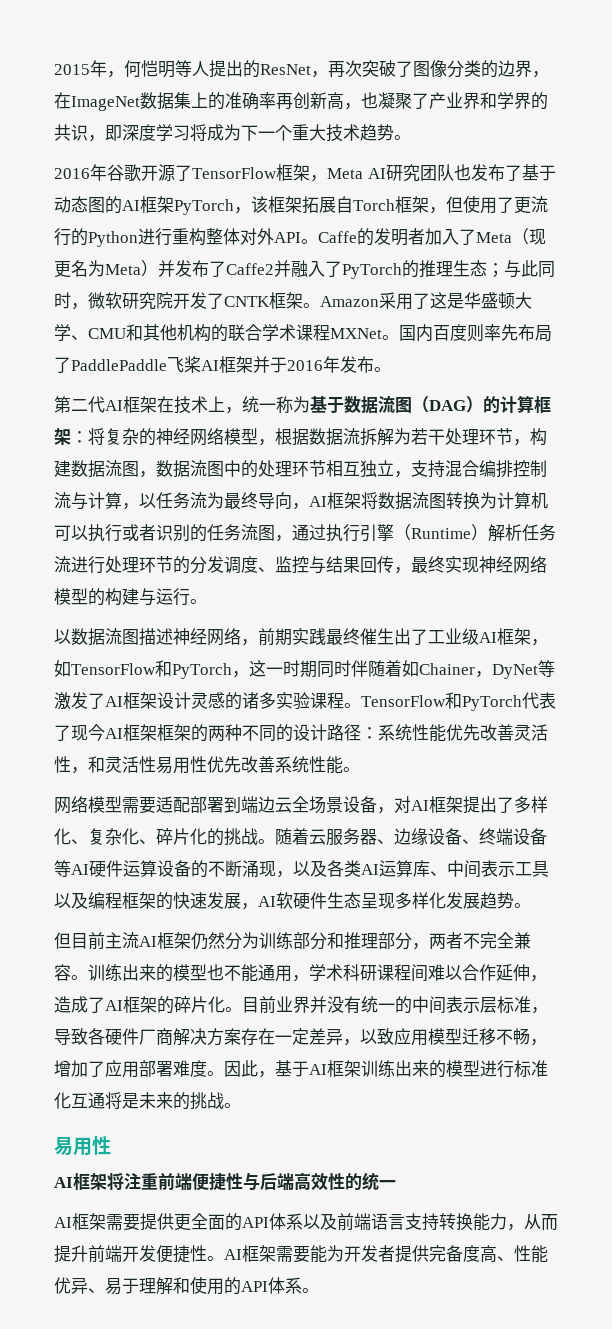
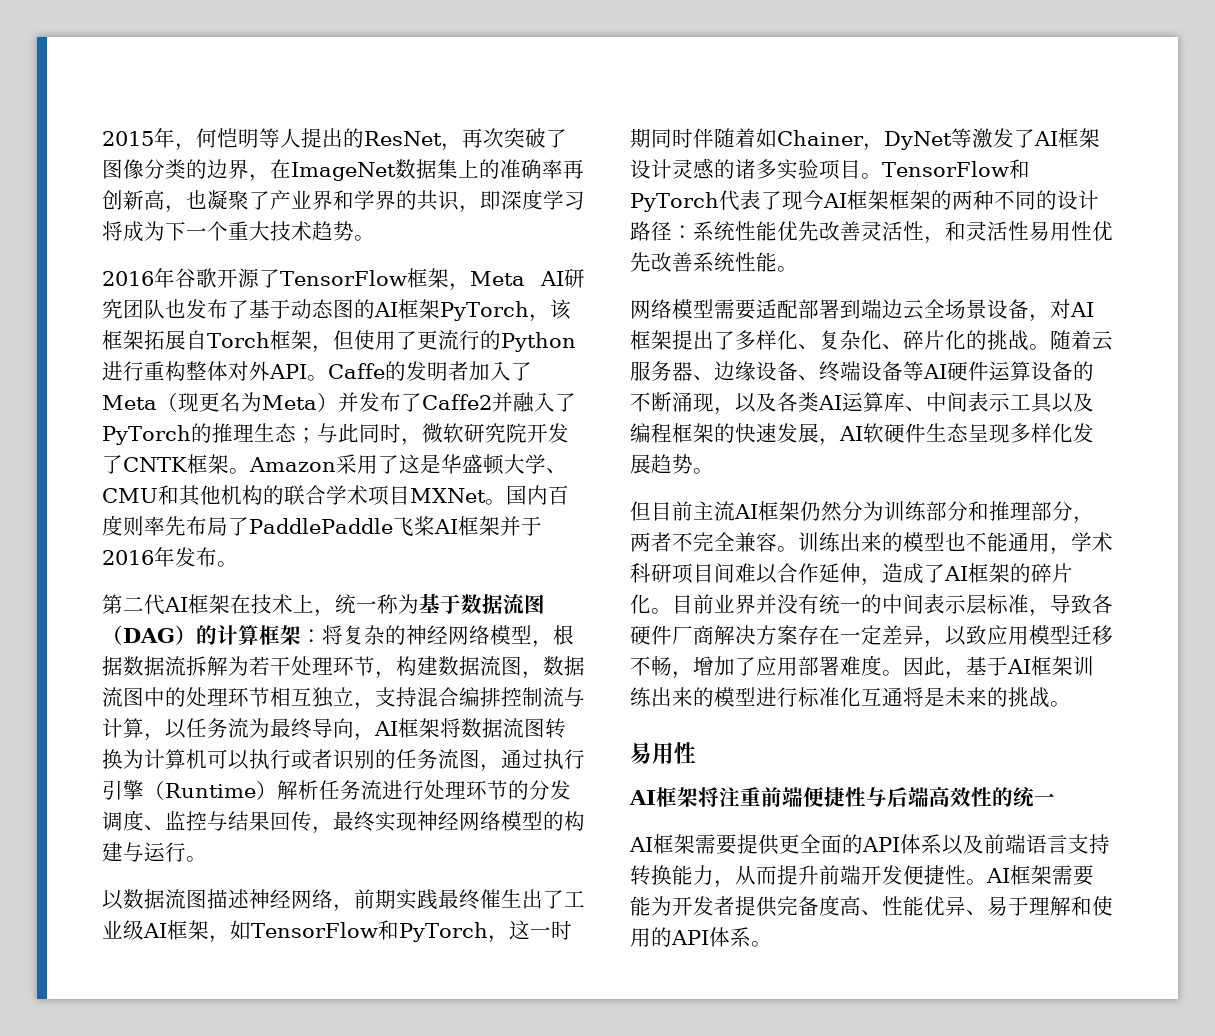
- Amazon采用了这是华盛顿大学、CMU和其他机构的联合学术课程MXNet。
+ Amazon采用了这是华盛顿大学、CMU和其他机构的联合学术项目MXNet。
- 以数据流图描述神经网络，前期实践最终催生出了工业级AI框架，如TensorFlow和PyTorch，这一时期同时伴随着如Chainer，DyNet等激发了AI框架设计灵感的诸多实验课程。
+ 以数据流图描述神经网络，前期实践最终催生出了工业级AI框架，如TensorFlow和PyTorch，这一时期同时伴随着如Chainer，DyNet等激发了AI框架设计灵感的诸多实验项目。
- 训练出来的模型也不能通用，学术科研课程间难以合作延伸，造成了AI框架的碎片化。
+ 训练出来的模型也不能通用，学术科研项目间难以合作延伸，造成了AI框架的碎片化。

